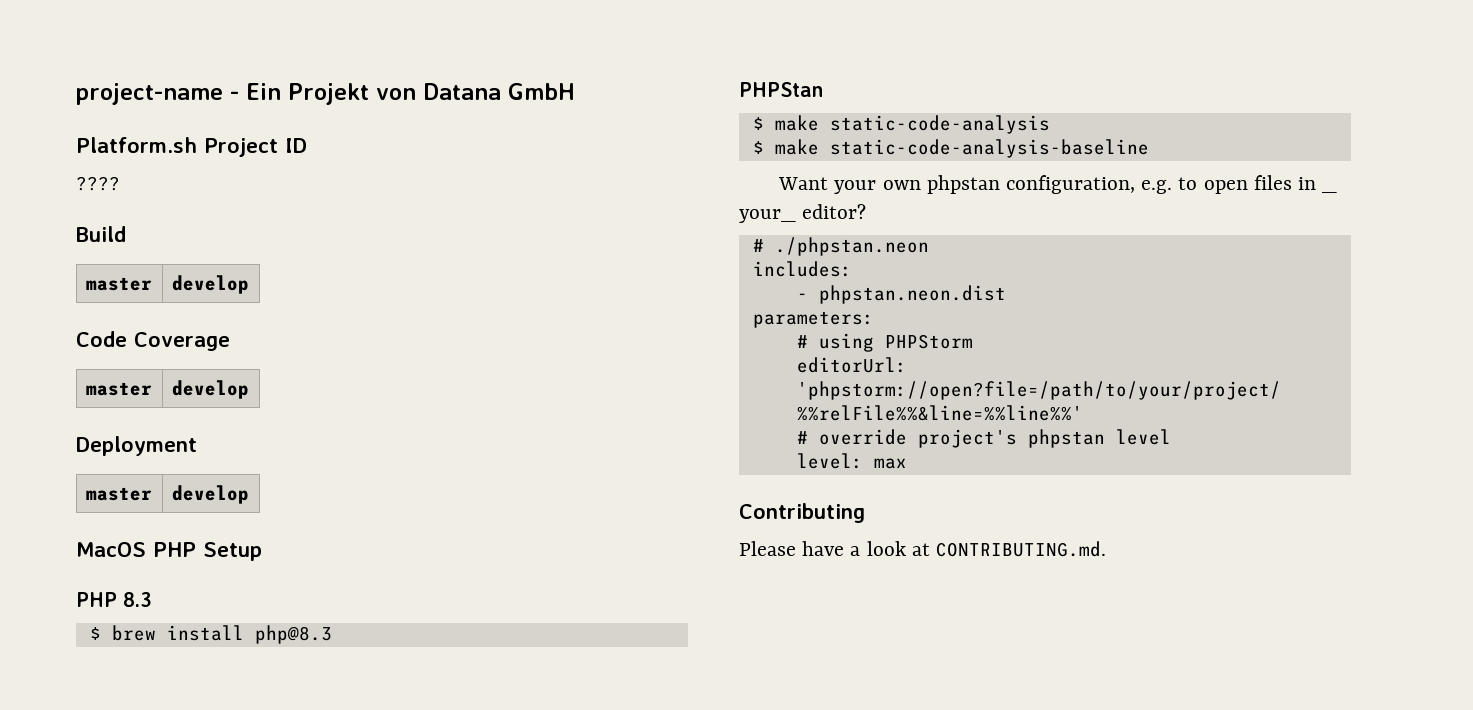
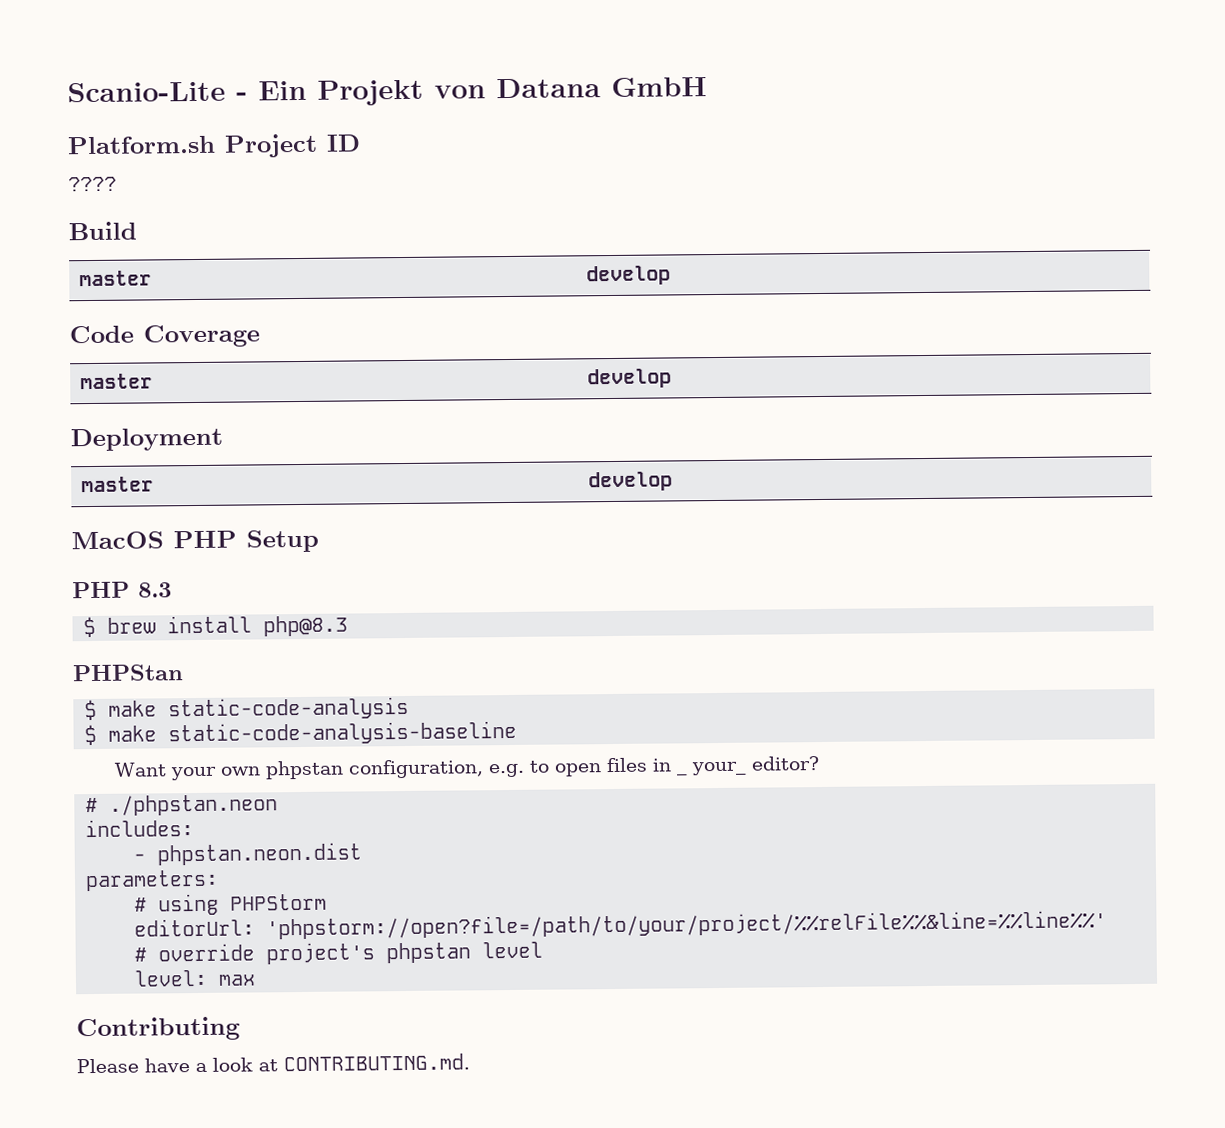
- project-name - Ein Projekt von Datana GmbH
+ Scanio-Lite - Ein Projekt von Datana GmbH

